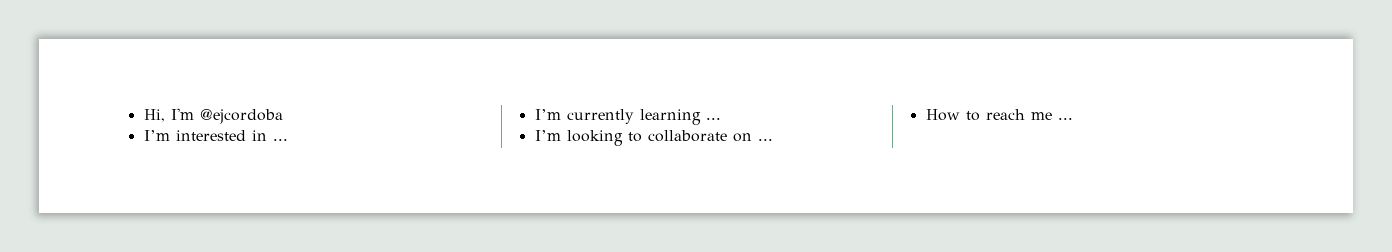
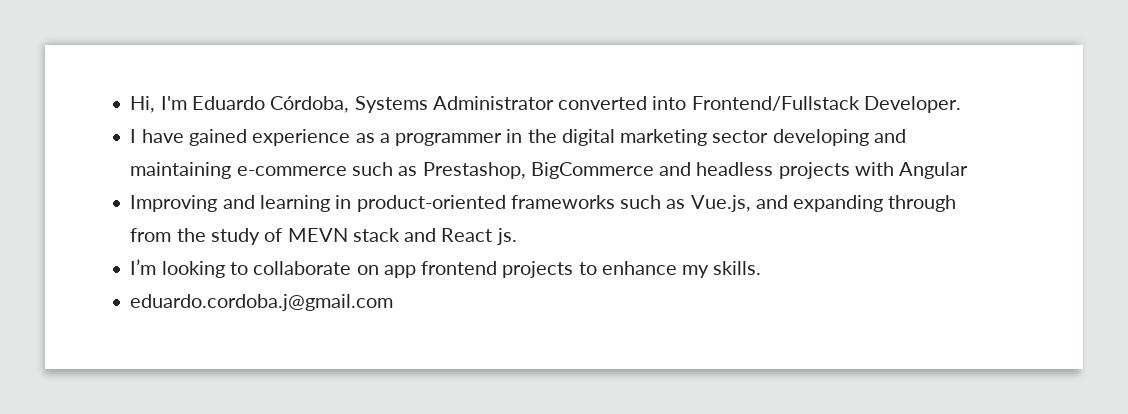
- Hi, I'm @ejcordoba
- I’m interested in ...
- I’m currently learning ...
+ Hi, I'm Eduardo Córdoba, Systems Administrator converted into Frontend/Fullstack Developer.
+ I have gained experience as a programmer in the digital marketing sector developing and maintaining e-commerce such as Prestashop, BigCommerce and headless projects with Angular
+ Improving and learning in product-oriented frameworks such as Vue.js, and expanding through from the study of MEVN stack and React js.
- I’m looking to collaborate on ...
- How to reach me ...
+ I’m looking to collaborate on app frontend projects to enhance my skills.
+ eduardo.cordoba.j@gmail.com

